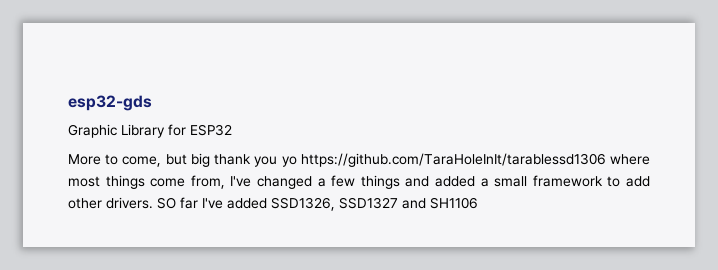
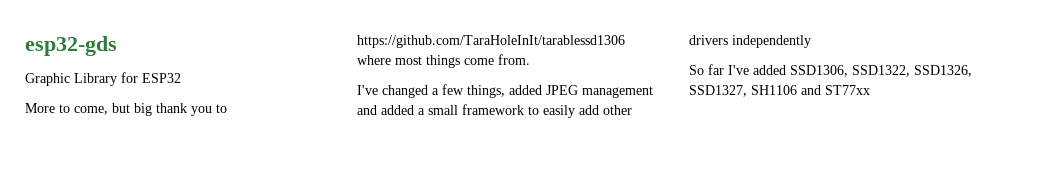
- More to come, but big thank you yo https://github.com/TaraHoleInIt/tarablessd1306 where most things come from, I've changed a few things and added a small framework to add other drivers. SO far I've added SSD1326, SSD1327 and SH1106
+ More to come, but big thank you to https://github.com/TaraHoleInIt/tarablessd1306 where most things come from.
+ I've changed a few things, added JPEG management and added a small framework to easily add other drivers independently
+ So far I've added SSD1306, SSD1322, SSD1326, SSD1327, SH1106 and ST77xx

